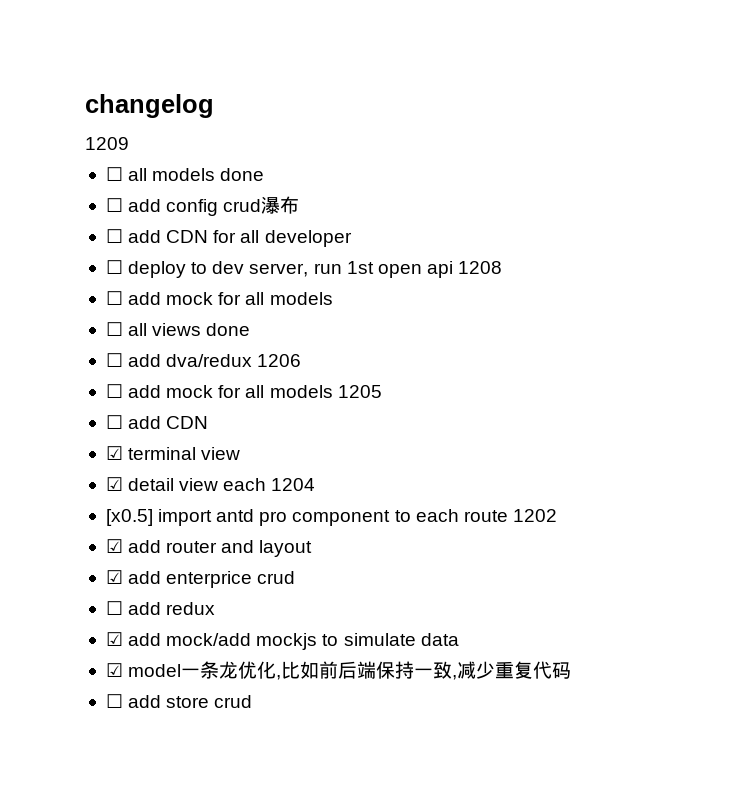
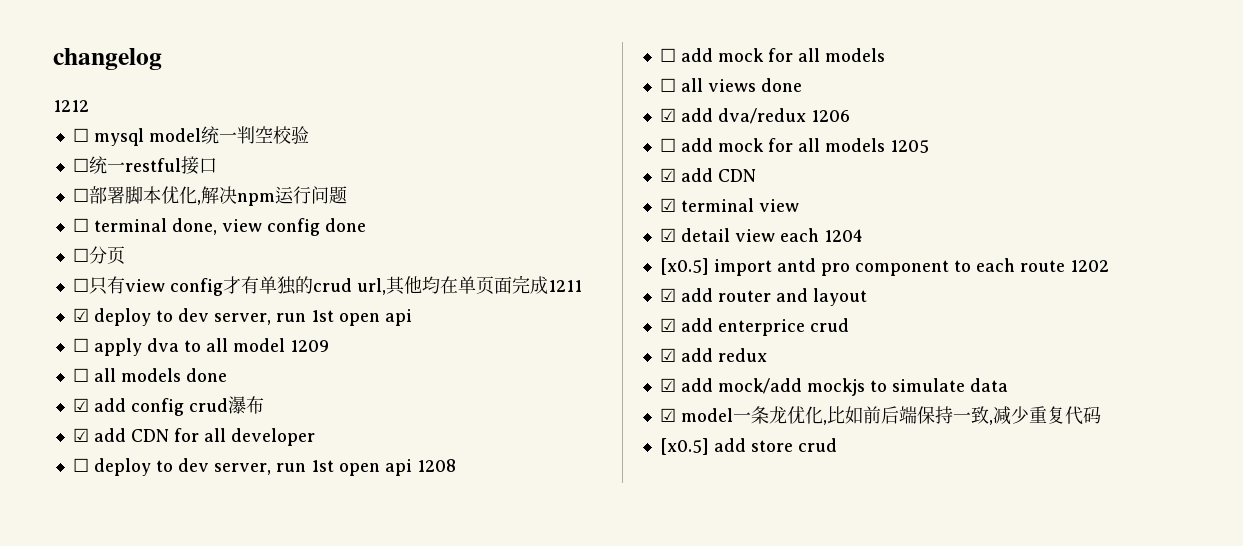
- 1209
+ 1212
+ ☐ mysql model统一判空校验
+ ☐统一restful接口
+ ☐部署脚本优化,解决npm运行问题
+ ☐ terminal done, view config done
+ ☐分页
+ ☐只有view config才有单独的crud url,其他均在单页面完成1211
+ ☑ deploy to dev server, run 1st open api
+ ☐ apply dva to all model 1209
- ☐ add config crud瀑布
+ ☑ add config crud瀑布
- ☐ add CDN for all developer
+ ☑ add CDN for all developer
- ☐ add dva/redux 1206
+ ☑ add dva/redux 1206
  ☐ add mock for all models 1205
- ☐ add CDN
+ ☑ add CDN
- ☐ add redux
+ ☑ add redux
- ☐ add store crud
+ [x0.5] add store crud

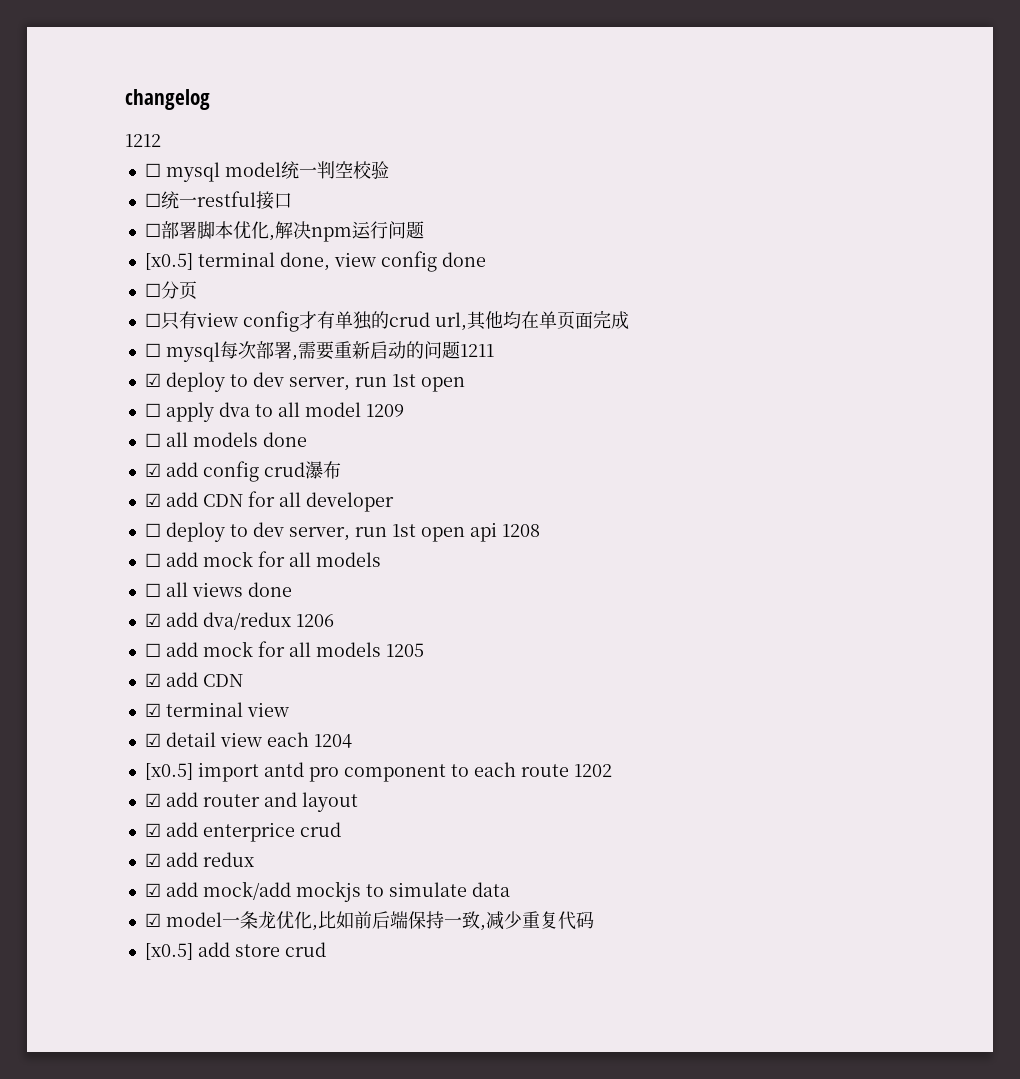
- ☐ terminal done, view config done
+ [x0.5] terminal done, view config done
- ☐只有view config才有单独的crud url,其他均在单页面完成1211
+ ☐只有view config才有单独的crud url,其他均在单页面完成
+ ☐ mysql每次部署,需要重新启动的问题1211
- ☑ deploy to dev server, run 1st open api
+ ☑ deploy to dev server, run 1st open

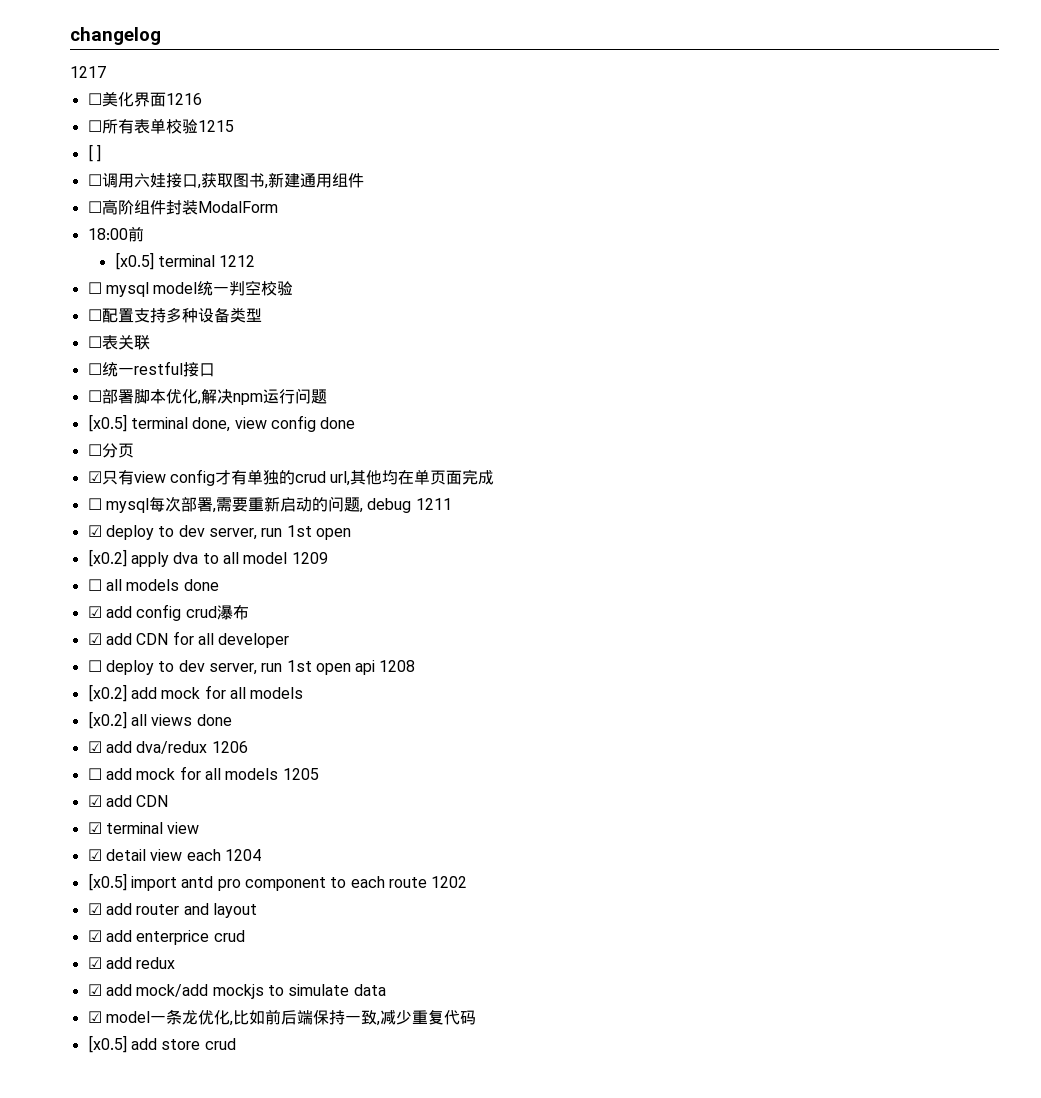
- 1212
+ 1217
+ ☐美化界面1216
+ ☐所有表单校验1215
+ [ ]
+ ☐调用六娃接口,获取图书,新建通用组件
+ ☐高阶组件封装ModalForm
+ 18:00前
+ [x0.5] terminal 1212
+ ☐配置支持多种设备类型
+ ☐表关联
- ☐只有view config才有单独的crud url,其他均在单页面完成
+ ☑只有view config才有单独的crud url,其他均在单页面完成
- ☐ mysql每次部署,需要重新启动的问题1211
+ ☐ mysql每次部署,需要重新启动的问题, debug 1211
- ☐ apply dva to all model 1209
+ [x0.2] apply dva to all model 1209
  ☐ deploy to dev server, run 1st open api 1208
- ☐ add mock for all models
+ [x0.2] add mock for all models
- ☐ all views done
+ [x0.2] all views done

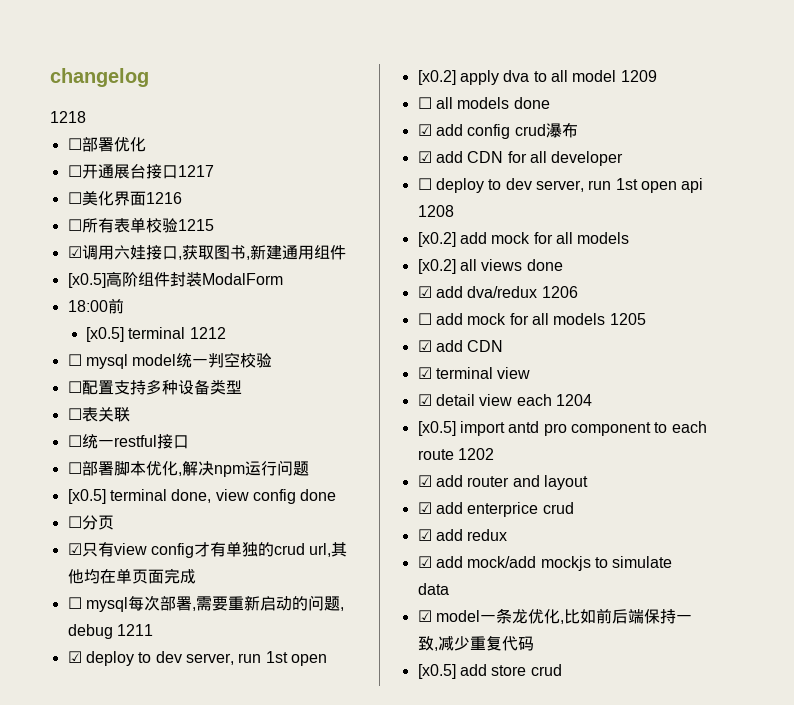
- 1217
+ 1218
+ ☐部署优化
+ ☐开通展台接口1217
- [ ]
- ☐调用六娃接口,获取图书,新建通用组件
+ ☑调用六娃接口,获取图书,新建通用组件
- ☐高阶组件封装ModalForm
+ [x0.5]高阶组件封装ModalForm

